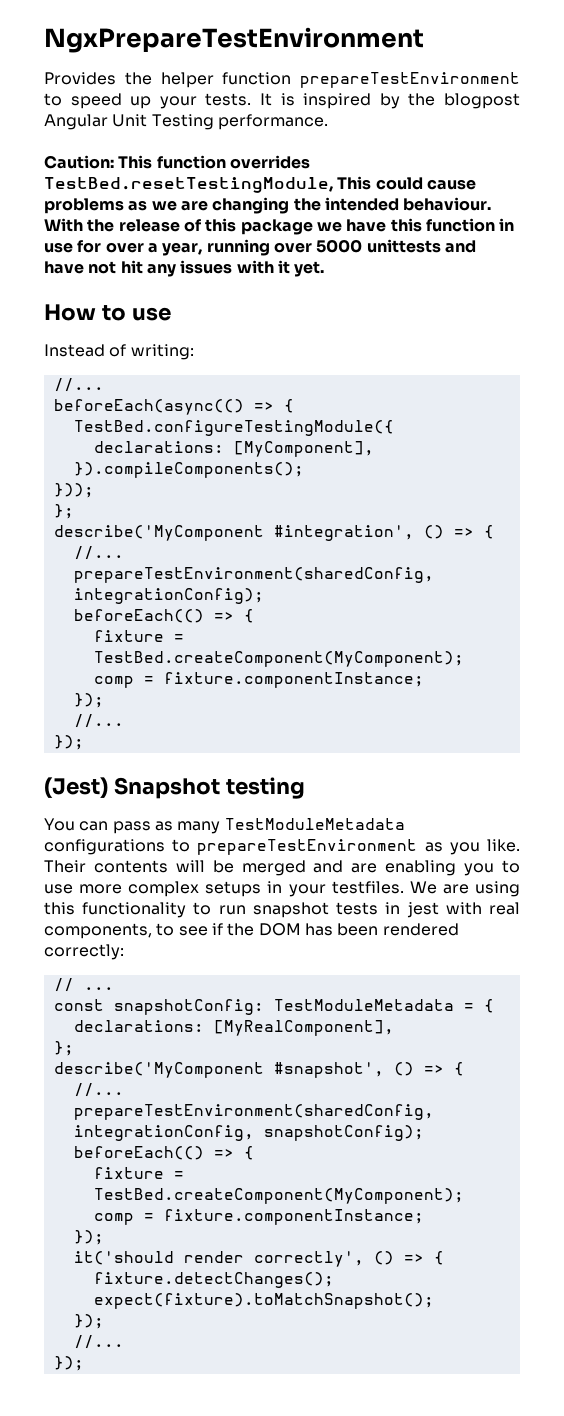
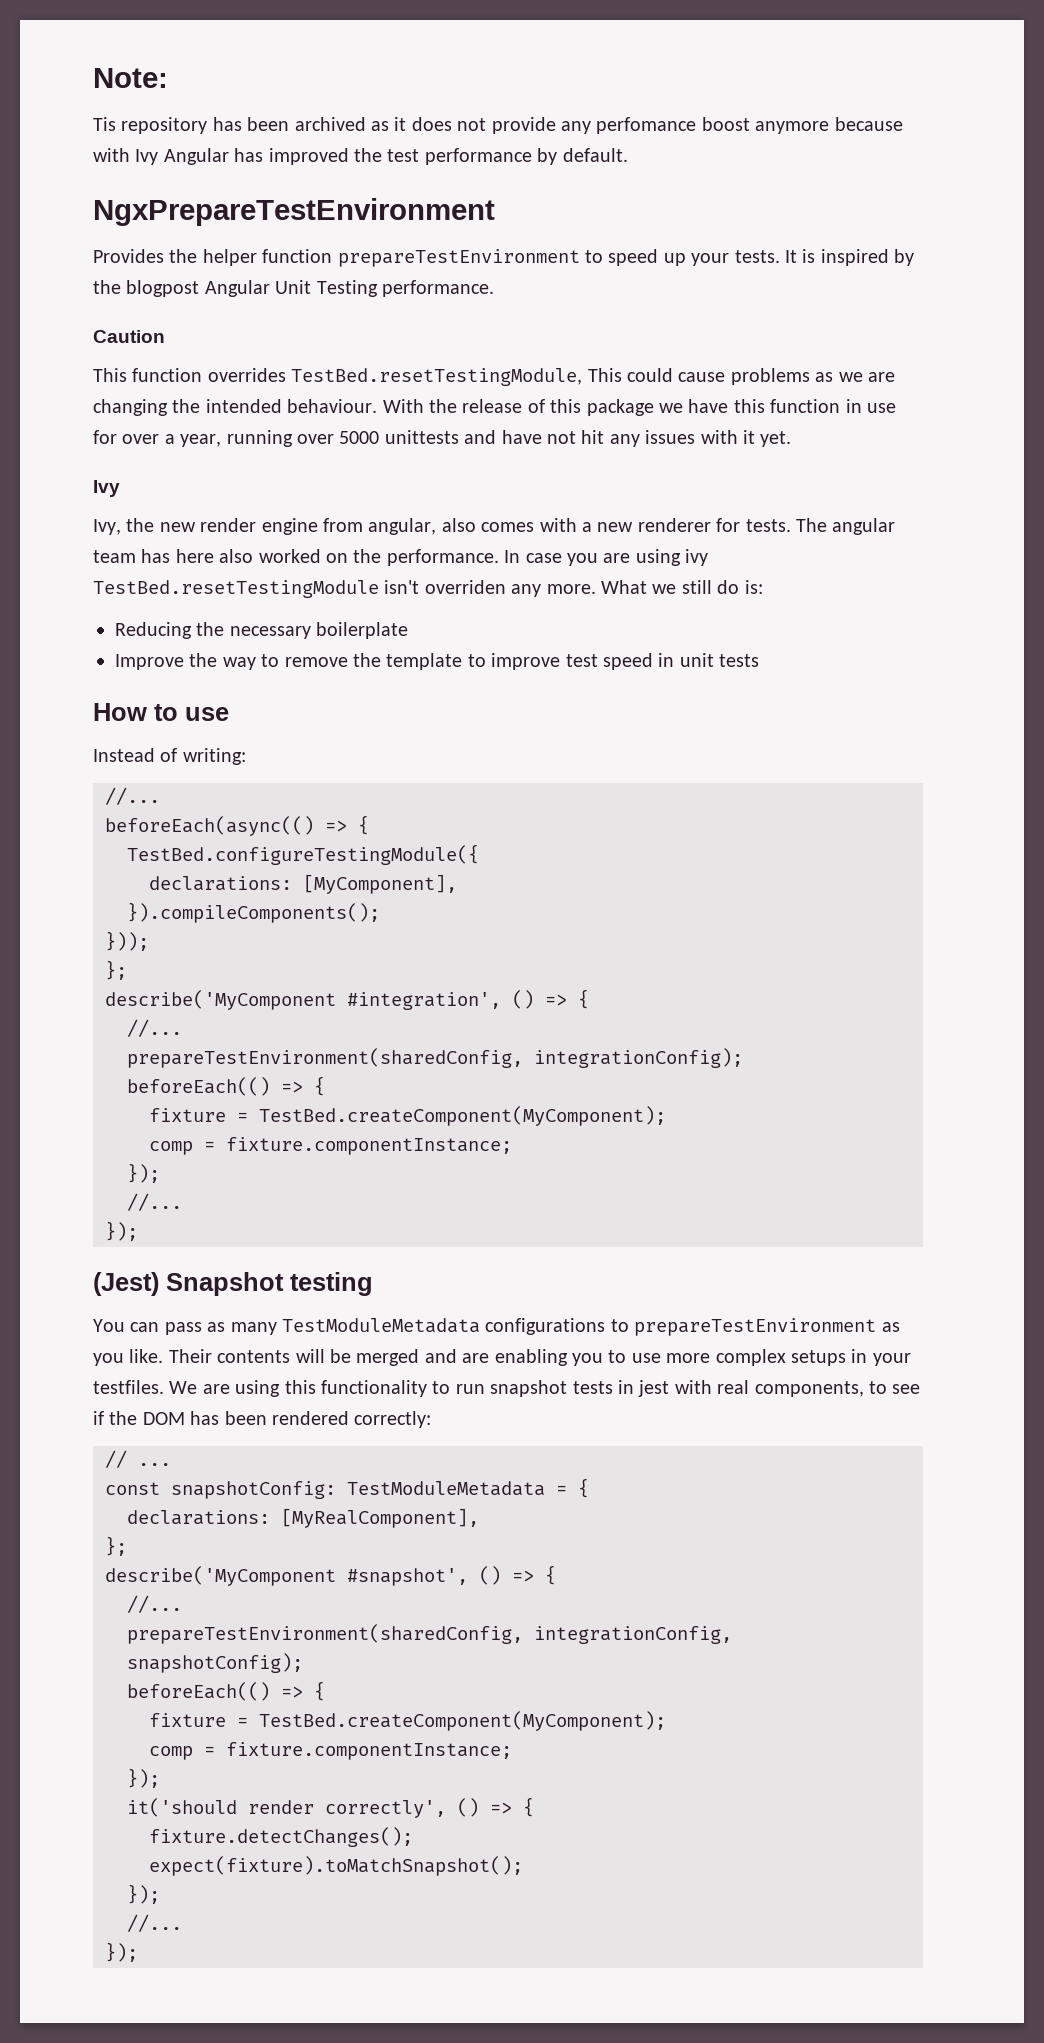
+ Note:
+ Tis repository has been archived as it does not provide any perfomance boost anymore because with Ivy Angular has improved the test performance by default.
- Caution: This function overrides TestBed.resetTestingModule, This could cause problems as we are changing the intended behaviour.
+ Caution
+ This function overrides TestBed.resetTestingModule, This could cause problems as we are changing the intended behaviour.
  With the release of this package we have this function in use for over a year, running over 5000 unittests and have not hit any issues with it yet.
+ Ivy
+ Ivy, the new render engine from angular, also comes with a new renderer for tests. The angular team has here also worked on the performance. In case you are using ivy TestBed.resetTestingModule isn't overriden any more. What we still do is:
+ Reducing the necessary boilerplate
+ Improve the way to remove the template to improve test speed in unit tests

